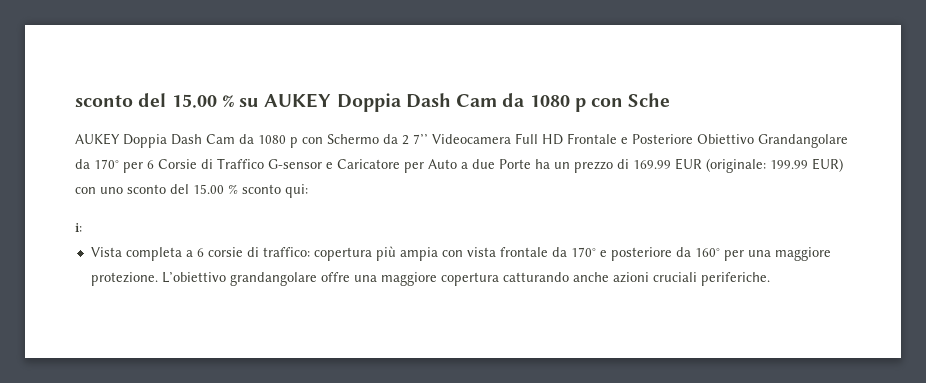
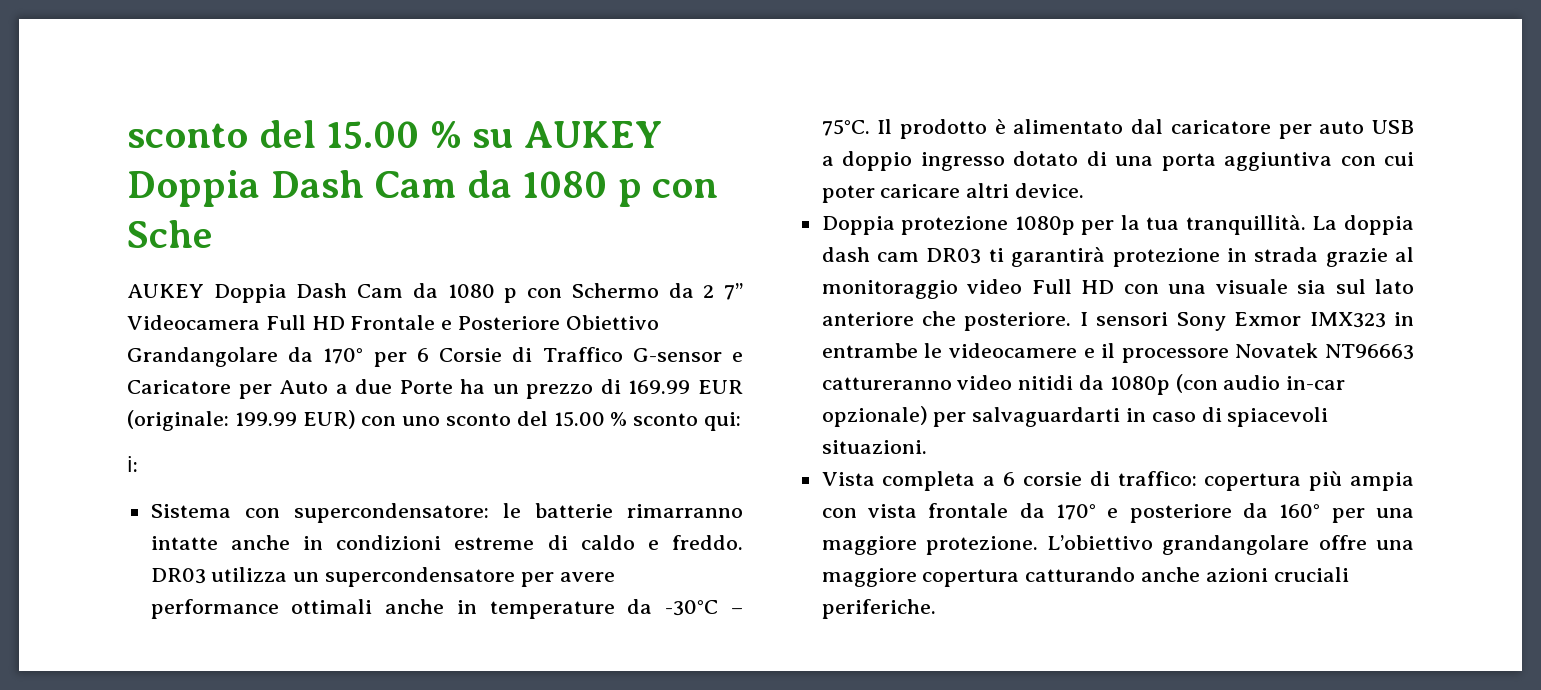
+ Sistema con supercondensatore: le batterie rimarranno intatte anche in condizioni estreme di caldo e freddo. DR03 utilizza un supercondensatore per avere performance ottimali anche in temperature da -30°C – 75°C. Il prodotto è alimentato dal caricatore per auto USB a doppio ingresso dotato di una porta aggiuntiva con cui poter caricare altri device.
+ Doppia protezione 1080p per la tua tranquillità. La doppia dash cam DR03 ti garantirà protezione in strada grazie al monitoraggio video Full HD con una visuale sia sul lato anteriore che posteriore. I sensori Sony Exmor IMX323 in entrambe le videocamere e il processore Novatek NT96663 cattureranno video nitidi da 1080p (con audio in-car opzionale) per salvaguardarti in caso di spiacevoli situazioni.

